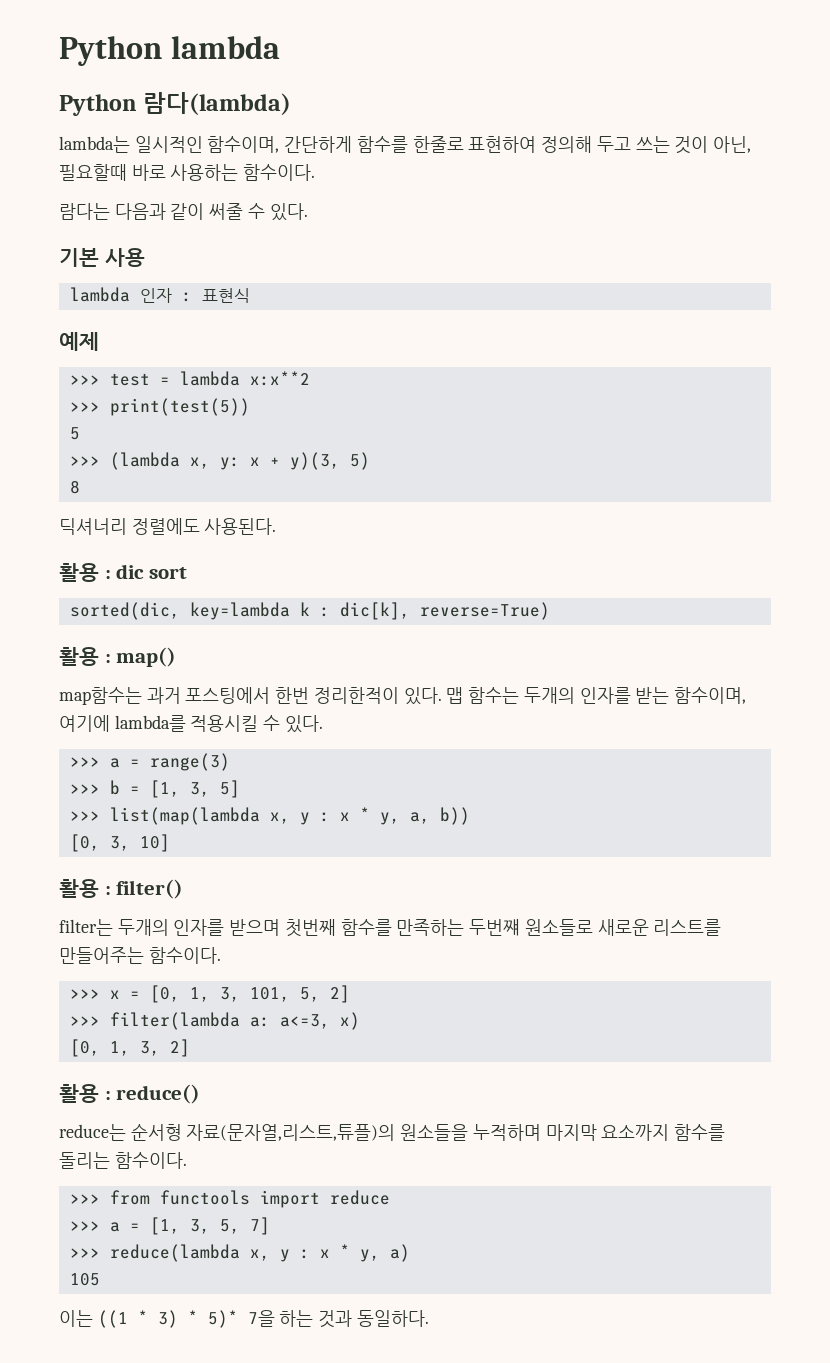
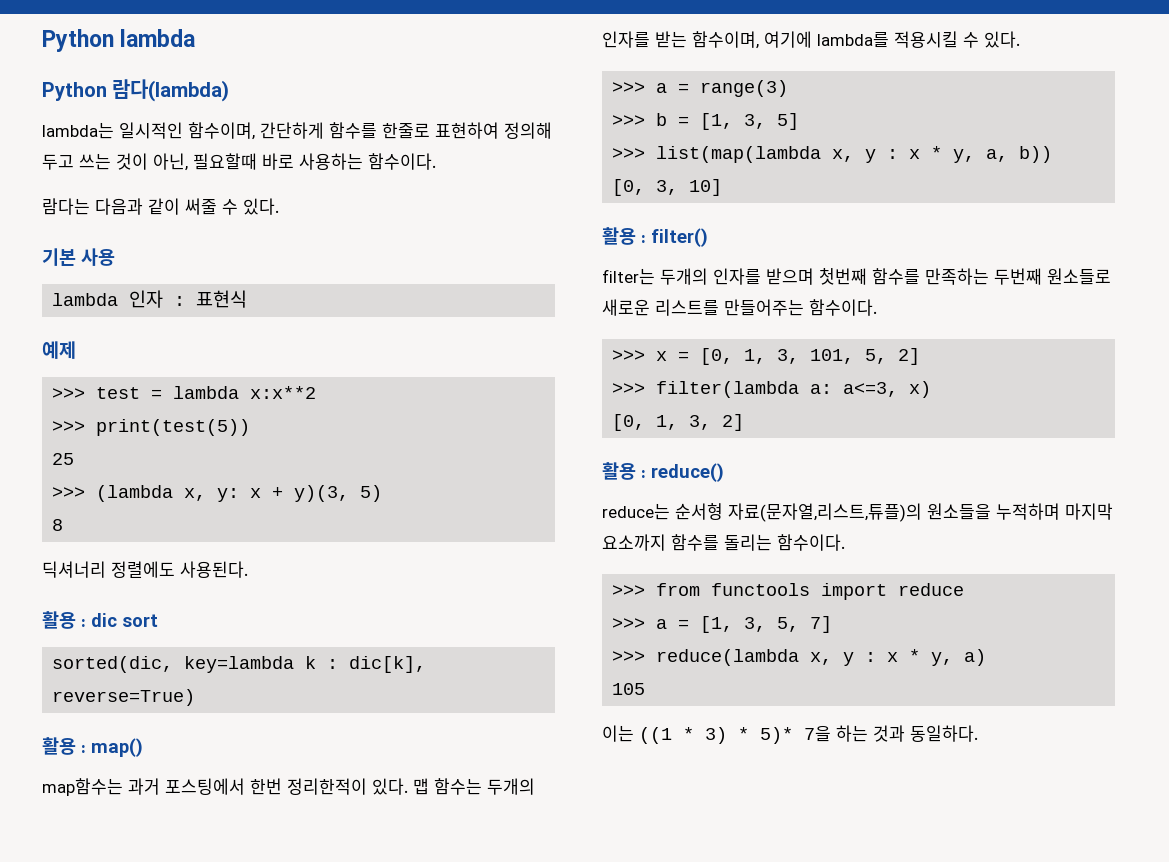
- 5
+ 25
- filter는 두개의 인자를 받으며 첫번째 함수를 만족하는 두번쨰 원소들로 새로운 리스트를 만들어주는 함수이다.
+ filter는 두개의 인자를 받으며 첫번째 함수를 만족하는 두번째 원소들로 새로운 리스트를 만들어주는 함수이다.

